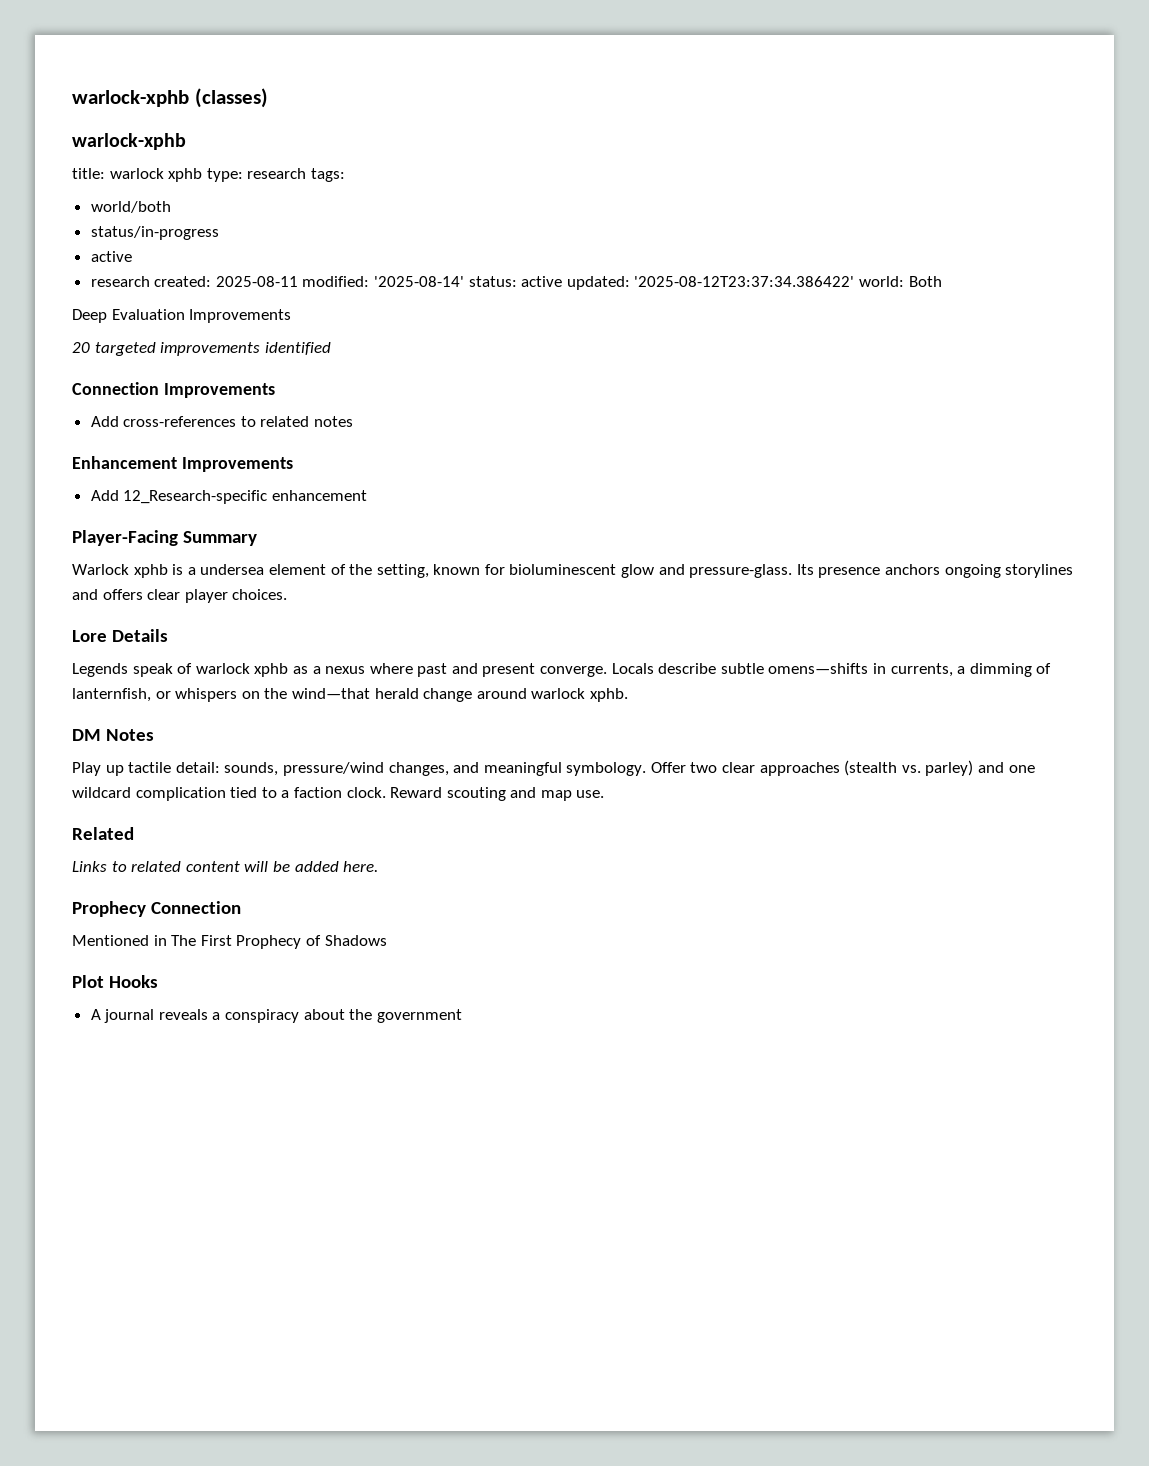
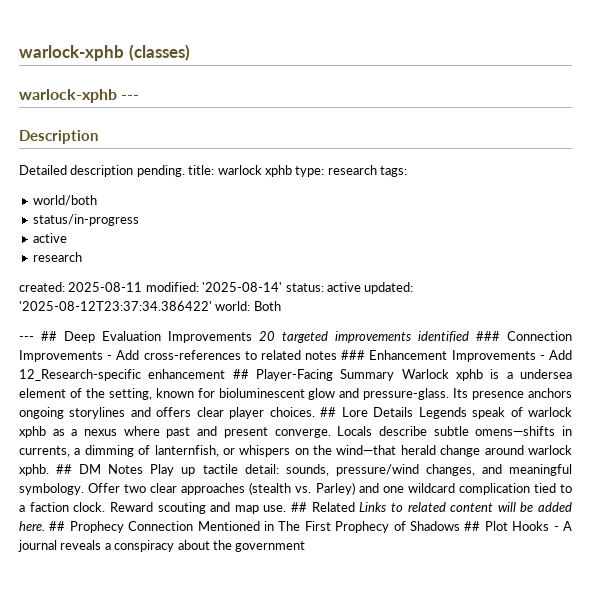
  warlock-xphb (classes)
- warlock-xphb
- title: warlock xphb type: research tags:
+ warlock-xphb ---
+ Description
+ Detailed description pending. title: warlock xphb type: research tags:
  status/in-progress
  active
- research created: 2025-08-11 modified: '2025-08-14' status: active updated: '2025-08-12T23:37:34.386422' world: Both
+ research
+ created: 2025-08-11 modified: '2025-08-14' status: active updated: '2025-08-12T23:37:34.386422' world: Both
- Deep Evaluation Improvements
- 20 targeted improvements identified
- Connection Improvements
- Add cross-references to related notes
- Enhancement Improvements
- Add 12_Research-specific enhancement
- Player-Facing Summary
- Warlock xphb is a undersea element of the setting, known for bioluminescent glow and pressure-glass.
+ --- ## Deep Evaluation Improvements 20 targeted improvements identified ### Connection Improvements - Add cross-references to related notes ### Enhancement Improvements - Add 12_Research-specific enhancement ## Player-Facing Summary Warlock xphb is a undersea element of the setting, known for bioluminescent glow and pressure-glass.
- Its presence anchors ongoing storylines and offers clear player choices.
- Lore Details
- Legends speak of warlock xphb as a nexus where past and present converge.
+ Its presence anchors ongoing storylines and offers clear player choices. ## Lore Details Legends speak of warlock xphb as a nexus where past and present converge.
- Locals describe subtle omens—shifts in currents, a dimming of lanternfish, or whispers on the wind—that herald change around warlock xphb.
- DM Notes
- Play up tactile detail: sounds, pressure/wind changes, and meaningful symbology.
+ Locals describe subtle omens—shifts in currents, a dimming of lanternfish, or whispers on the wind—that herald change around warlock xphb. ## DM Notes Play up tactile detail: sounds, pressure/wind changes, and meaningful symbology.
- Offer two clear approaches (stealth vs. parley) and one wildcard complication tied to a faction clock.
+ Offer two clear approaches (stealth vs. Parley) and one wildcard complication tied to a faction clock.
- Reward scouting and map use.
- Related
- Links to related content will be added here.
- Prophecy Connection
- Mentioned in The First Prophecy of Shadows
- Plot Hooks
- A journal reveals a conspiracy about the government
+ Reward scouting and map use. ## Related Links to related content will be added here. ## Prophecy Connection Mentioned in The First Prophecy of Shadows ## Plot Hooks - A journal reveals a conspiracy about the government

